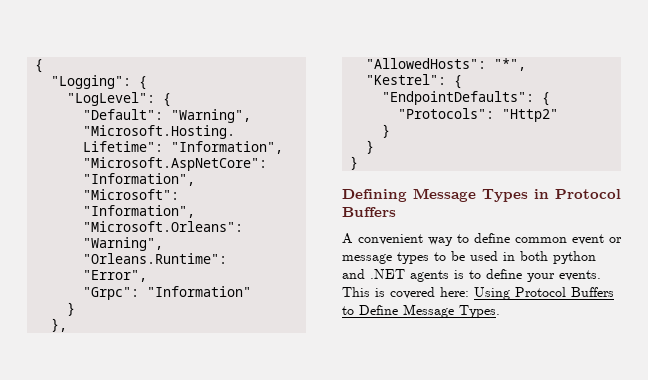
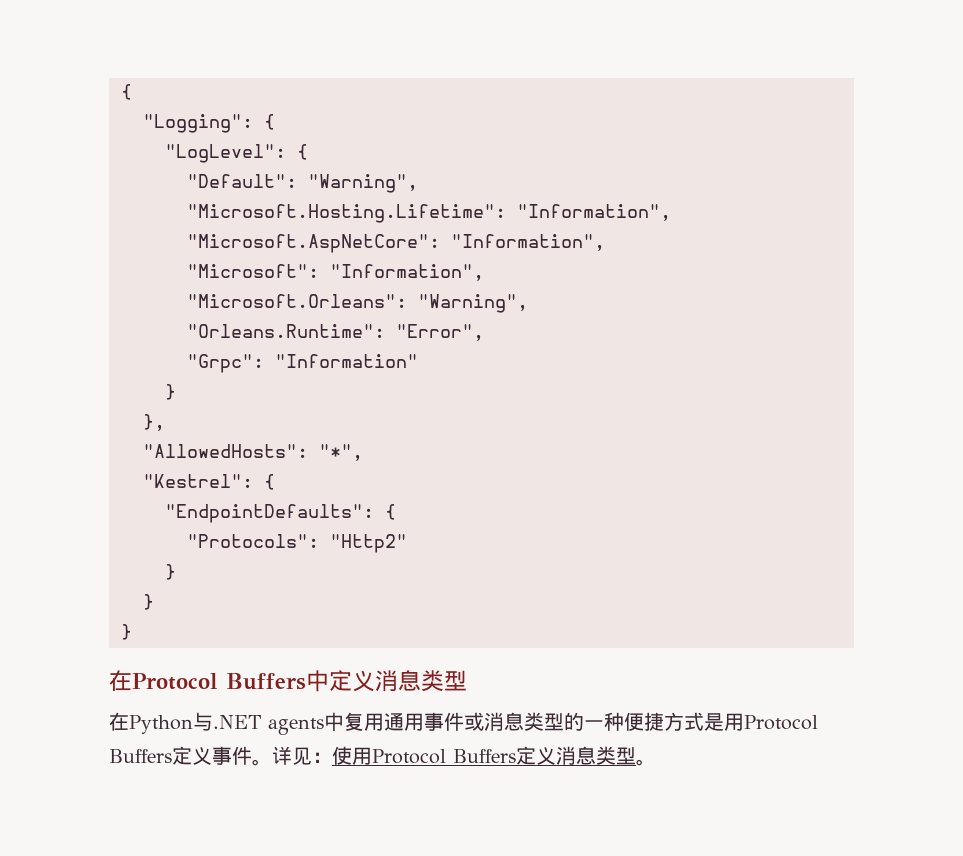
- Defining Message Types in Protocol Buffers
- A convenient way to define common event or message types to be used in both python and .NET agents is to define your events. This is covered here: Using Protocol Buffers to Define Message Types.
+ 在Protocol Buffers中定义消息类型
+ 在Python与.NET agents中复用通用事件或消息类型的一种便捷方式是用Protocol Buffers定义事件。详见：使用Protocol Buffers定义消息类型。

